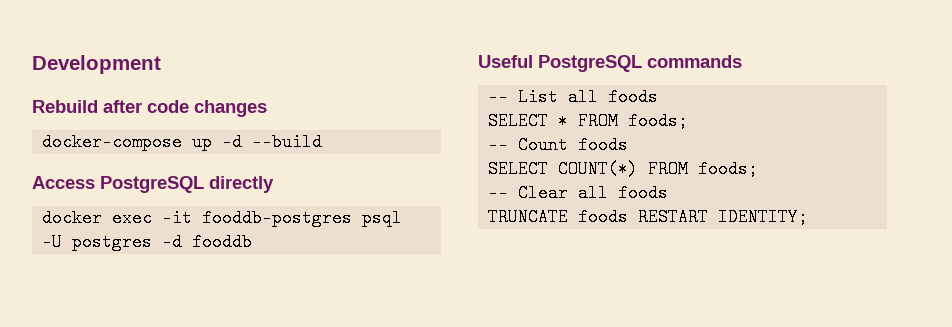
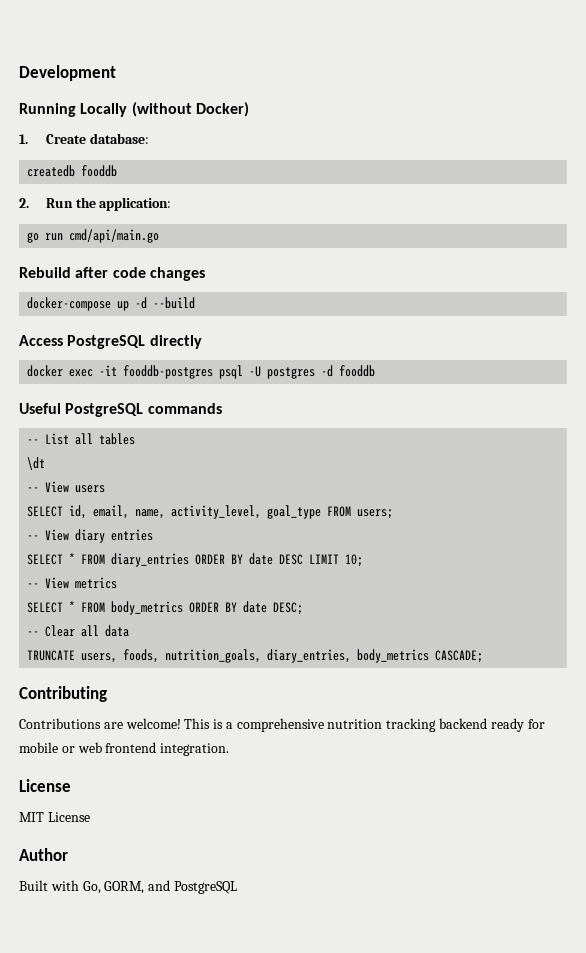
+ Running Locally (without Docker)
+ 1. Create database:
+ createdb fooddb
+ 2. Run the application:
+ go run cmd/api/main.go
- -- List all foods
- SELECT * FROM foods;
- -- Count foods
- SELECT COUNT(*) FROM foods;
+ -- List all tables
+ \dt
+ -- View users
+ SELECT id, email, name, activity_level, goal_type FROM users;
+ -- View diary entries
+ SELECT * FROM diary_entries ORDER BY date DESC LIMIT 10;
+ -- View metrics
+ SELECT * FROM body_metrics ORDER BY date DESC;
- -- Clear all foods
+ -- Clear all data
- TRUNCATE foods RESTART IDENTITY;
+ TRUNCATE users, foods, nutrition_goals, diary_entries, body_metrics CASCADE;
+ Contributing
+ Contributions are welcome! This is a comprehensive nutrition tracking backend ready for mobile or web frontend integration.
+ License
+ MIT License
+ Author
+ Built with Go, GORM, and PostgreSQL

